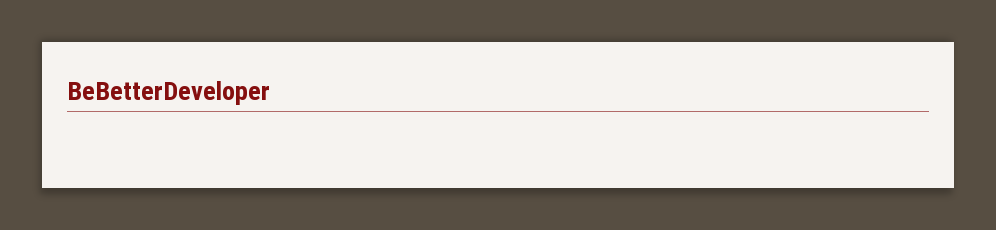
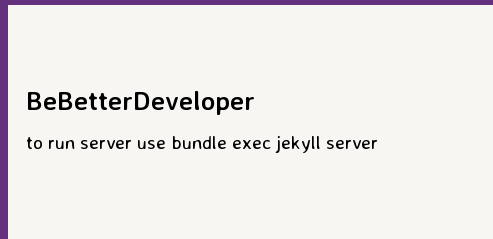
+ to run server use bundle exec jekyll server

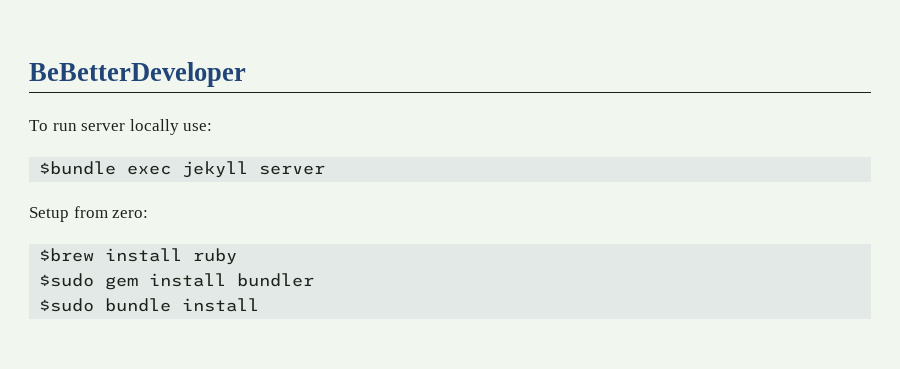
- to run server use bundle exec jekyll server
+ To run server locally use:
+ $bundle exec jekyll server
+ Setup from zero:
+ $brew install ruby
+ $sudo gem install bundler
+ $sudo bundle install

